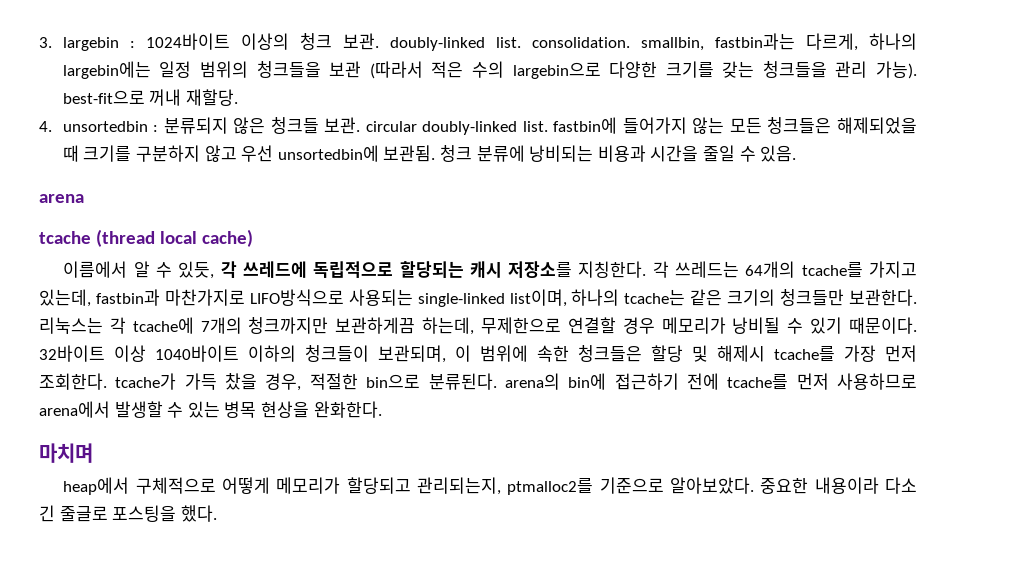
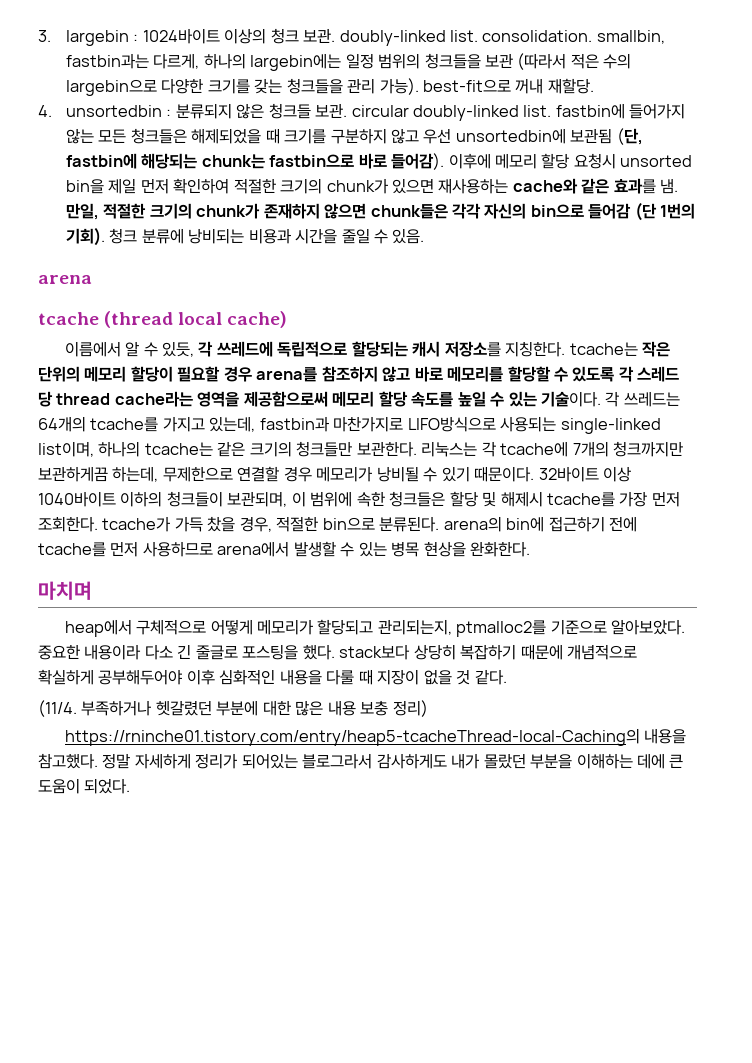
- 4. unsortedbin : 분류되지 않은 청크들 보관. circular doubly-linked list. fastbin에 들어가지 않는 모든 청크들은 해제되었을 때 크기를 구분하지 않고 우선 unsortedbin에 보관됨.
+ 4. unsortedbin : 분류되지 않은 청크들 보관. circular doubly-linked list. fastbin에 들어가지 않는 모든 청크들은 해제되었을 때 크기를 구분하지 않고 우선 unsortedbin에 보관됨 (단, fastbin에 해당되는 chunk는 fastbin으로 바로 들어감). 이후에 메모리 할당 요청시 unsorted bin을 제일 먼저 확인하여 적절한 크기의 chunk가 있으면 재사용하는 cache와 같은 효과를 냄. 만일, 적절한 크기의 chunk가 존재하지 않으면 chunk들은 각각 자신의 bin으로 들어감 (단 1번의 기회).
- 이름에서 알 수 있듯, 각 쓰레드에 독립적으로 할당되는 캐시 저장소를 지칭한다.
+ 이름에서 알 수 있듯, 각 쓰레드에 독립적으로 할당되는 캐시 저장소를 지칭한다. tcache는 작은 단위의 메모리 할당이 필요할 경우 arena를 참조하지 않고 바로 메모리를 할당할 수 있도록 각 스레드 당 thread cache라는 영역을 제공함으로써 메모리 할당 속도를 높일 수 있는 기술이다.
- 중요한 내용이라 다소 긴 줄글로 포스팅을 했다.
+ 중요한 내용이라 다소 긴 줄글로 포스팅을 했다. stack보다 상당히 복잡하기 때문에 개념적으로 확실하게 공부해두어야 이후 심화적인 내용을 다룰 때 지장이 없을 것 같다.
+ (11/4. 부족하거나 헷갈렸던 부분에 대한 많은 내용 보충 정리)
+ https://rninche01.tistory.com/entry/heap5-tcacheThread-local-Caching의 내용을 참고했다. 정말 자세하게 정리가 되어있는 블로그라서 감사하게도 내가 몰랐던 부분을 이해하는 데에 큰 도움이 되었다.

